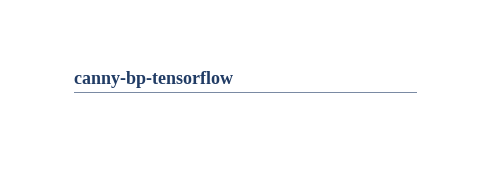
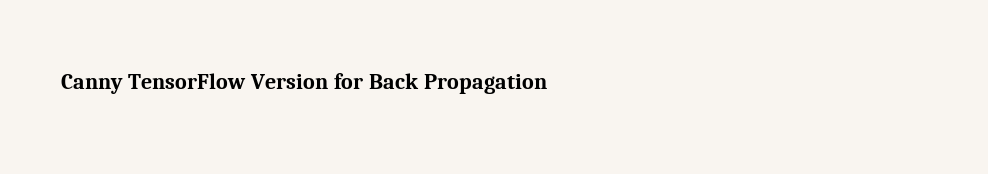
- canny-bp-tensorflow
+ Canny TensorFlow Version for Back Propagation

